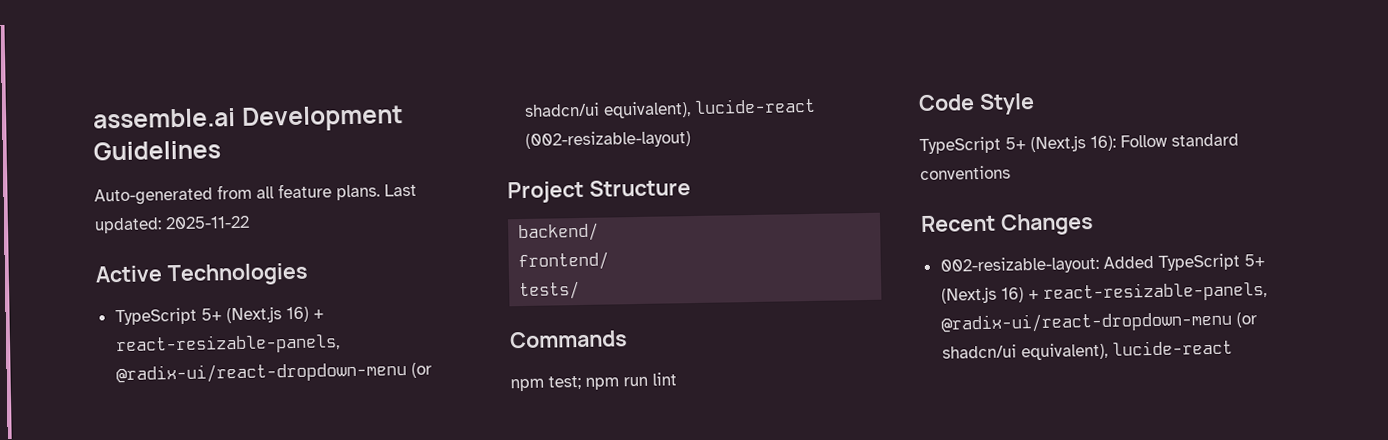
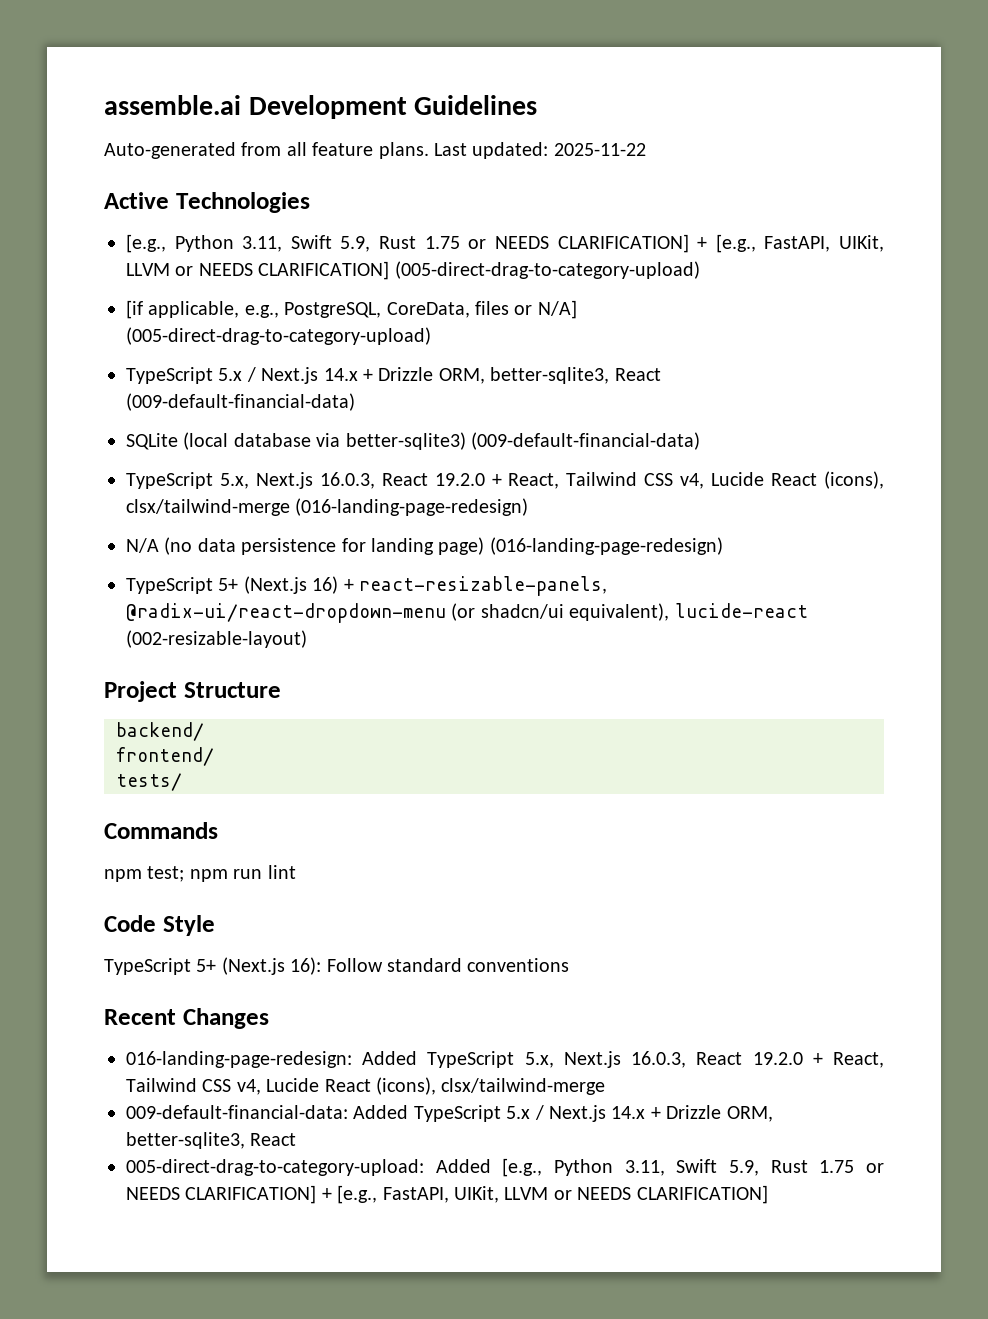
+ [e.g., Python 3.11, Swift 5.9, Rust 1.75 or NEEDS CLARIFICATION] + [e.g., FastAPI, UIKit, LLVM or NEEDS CLARIFICATION] (005-direct-drag-to-category-upload)
+ [if applicable, e.g., PostgreSQL, CoreData, files or N/A] (005-direct-drag-to-category-upload)
+ TypeScript 5.x / Next.js 14.x + Drizzle ORM, better-sqlite3, React (009-default-financial-data)
+ SQLite (local database via better-sqlite3) (009-default-financial-data)
+ TypeScript 5.x, Next.js 16.0.3, React 19.2.0 + React, Tailwind CSS v4, Lucide React (icons), clsx/tailwind-merge (016-landing-page-redesign)
+ N/A (no data persistence for landing page) (016-landing-page-redesign)
- 002-resizable-layout: Added TypeScript 5+ (Next.js 16) + react-resizable-panels, @radix-ui/react-dropdown-menu (or shadcn/ui equivalent), lucide-react
+ 016-landing-page-redesign: Added TypeScript 5.x, Next.js 16.0.3, React 19.2.0 + React, Tailwind CSS v4, Lucide React (icons), clsx/tailwind-merge
+ 009-default-financial-data: Added TypeScript 5.x / Next.js 14.x + Drizzle ORM, better-sqlite3, React
+ 005-direct-drag-to-category-upload: Added [e.g., Python 3.11, Swift 5.9, Rust 1.75 or NEEDS CLARIFICATION] + [e.g., FastAPI, UIKit, LLVM or NEEDS CLARIFICATION]

